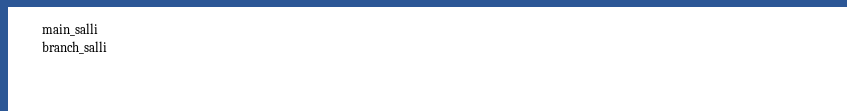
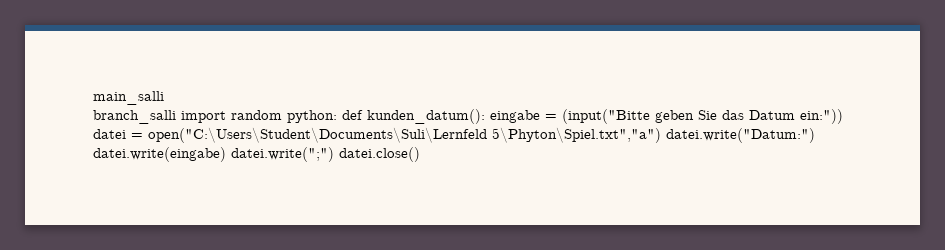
- branch_salli
+ branch_salli import random python: def kunden_datum(): eingabe = (input("Bitte geben Sie das Datum ein:")) datei = open("C:\Users\Student\Documents\Suli\Lernfeld 5\Phyton\Spiel.txt","a") datei.write("Datum:") datei.write(eingabe) datei.write(";") datei.close()

